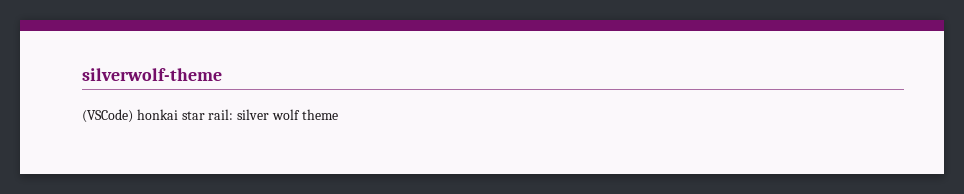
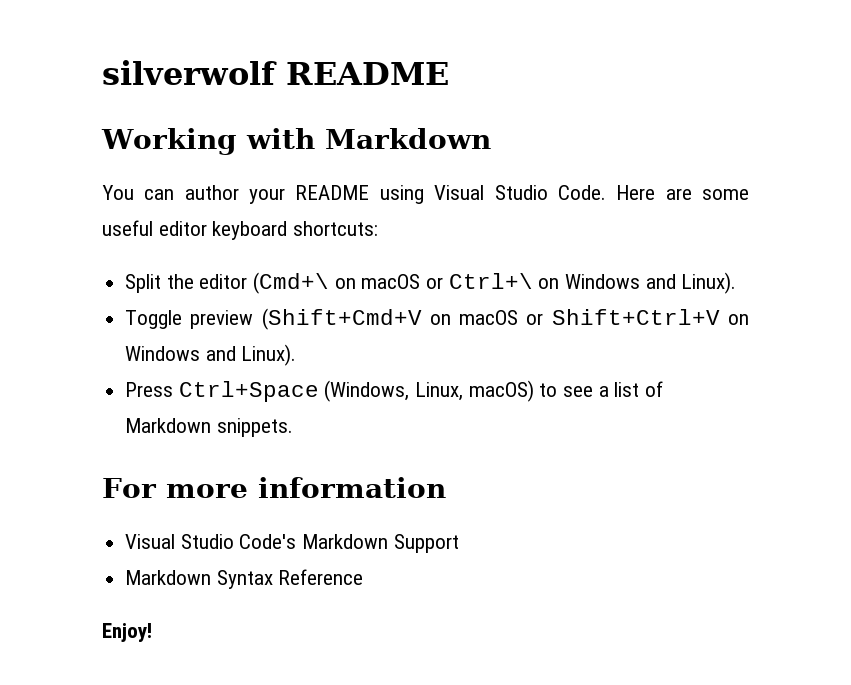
- silverwolf-theme
- (VSCode) honkai star rail: silver wolf theme
+ silverwolf README
+ Working with Markdown
+ You can author your README using Visual Studio Code. Here are some useful editor keyboard shortcuts:
+ Split the editor (Cmd+\ on macOS or Ctrl+\ on Windows and Linux).
+ Toggle preview (Shift+Cmd+V on macOS or Shift+Ctrl+V on Windows and Linux).
+ Press Ctrl+Space (Windows, Linux, macOS) to see a list of Markdown snippets.
+ For more information
+ Visual Studio Code's Markdown Support
+ Markdown Syntax Reference
+ Enjoy!

